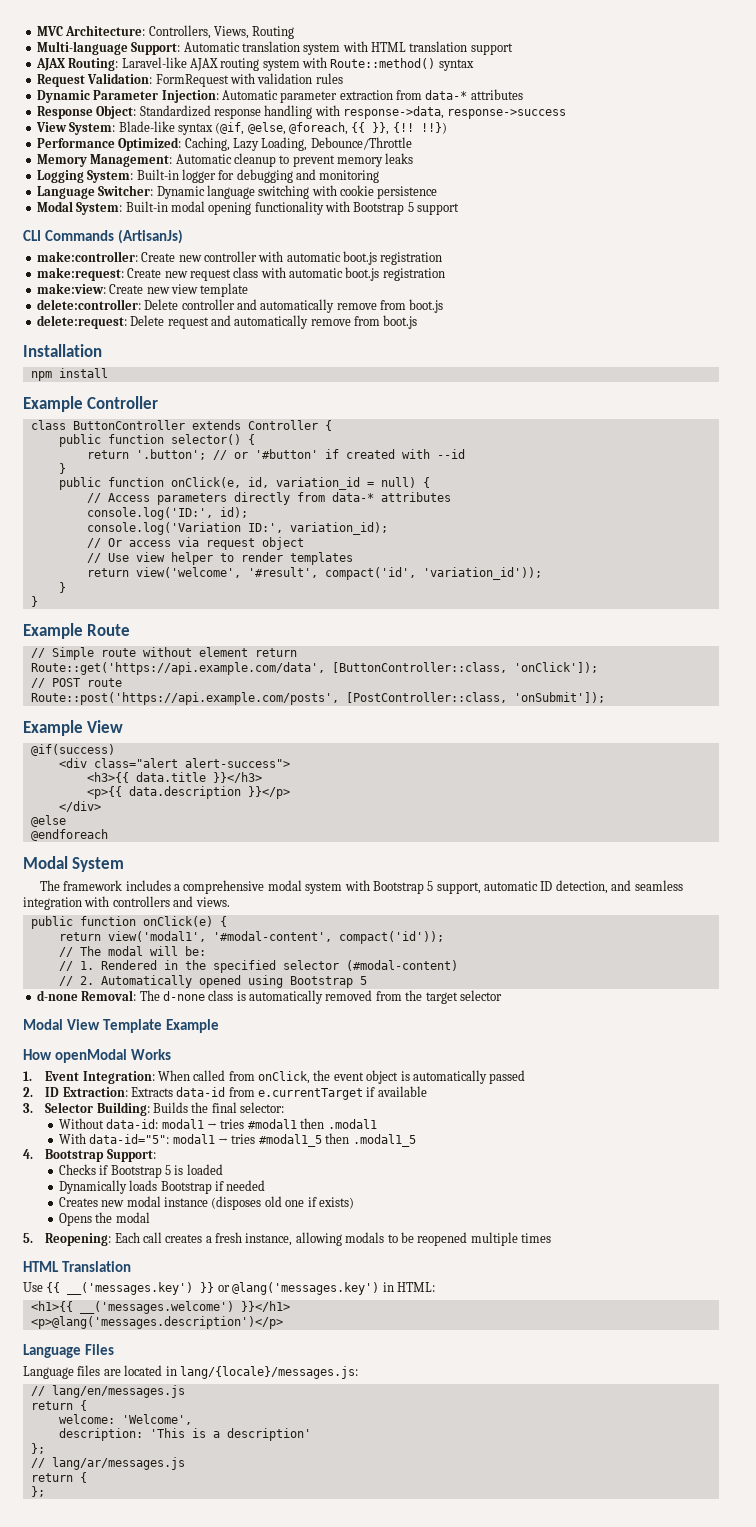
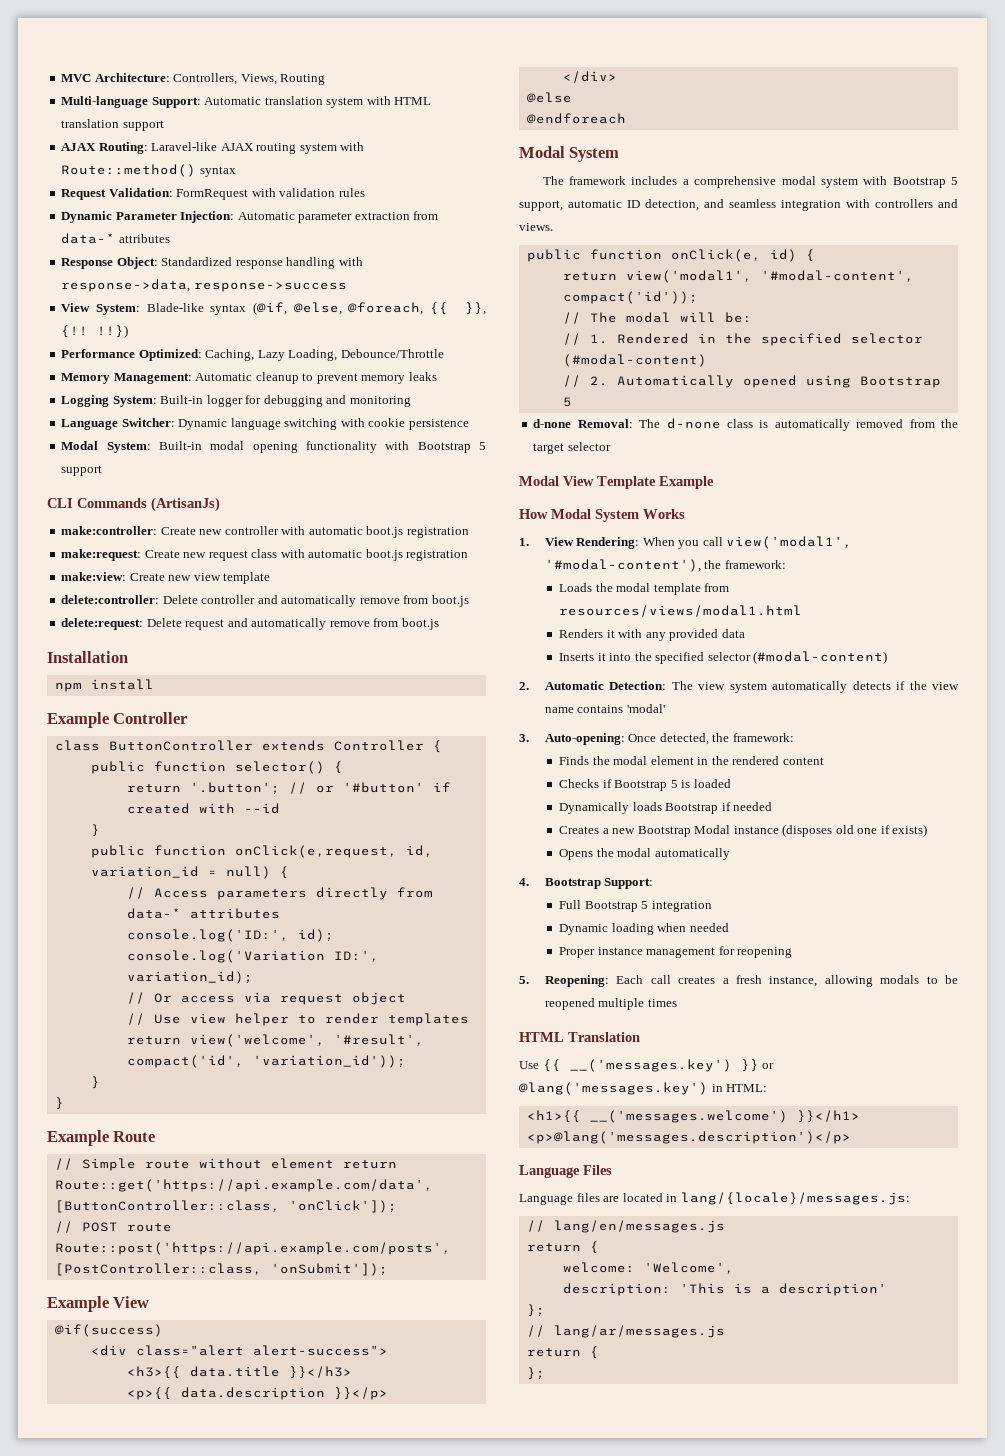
- public function onClick(e, id, variation_id = null) {
+ public function onClick(e,request, id, variation_id = null) {
- public function onClick(e) {
+ public function onClick(e, id) {
- How openModal Works
+ How Modal System Works
- 1. Event Integration: When called from onClick, the event object is automatically passed
- 2. ID Extraction: Extracts data-id from e.currentTarget if available
- 3. Selector Building: Builds the final selector:
- Without data-id: modal1 → tries #modal1 then .modal1
- With data-id="5": modal1 → tries #modal1_5 then .modal1_5
- 4. Bootstrap Support:
+ 1. View Rendering: When you call view('modal1', '#modal-content'), the framework:
+ Loads the modal template from resources/views/modal1.html
+ Renders it with any provided data
+ Inserts it into the specified selector (#modal-content)
+ 2. Automatic Detection: The view system automatically detects if the view name contains 'modal'
+ 3. Auto-opening: Once detected, the framework:
+ Finds the modal element in the rendered content
- Creates new modal instance (disposes old one if exists)
+ Creates a new Bootstrap Modal instance (disposes old one if exists)
- Opens the modal
+ Opens the modal automatically
+ 4. Bootstrap Support:
+ Full Bootstrap 5 integration
+ Dynamic loading when needed
+ Proper instance management for reopening

